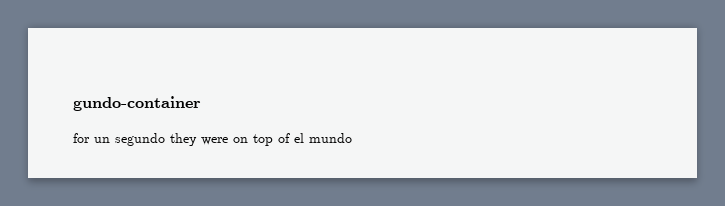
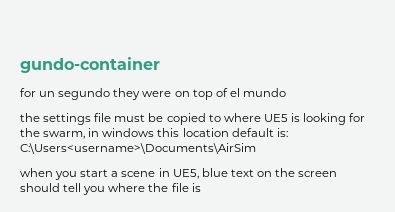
+ the settings file must be copied to where UE5 is looking for the swarm, in windows this location default is: C:\Users<username>\Documents\AirSim
+ when you start a scene in UE5, blue text on the screen should tell you where the file is

